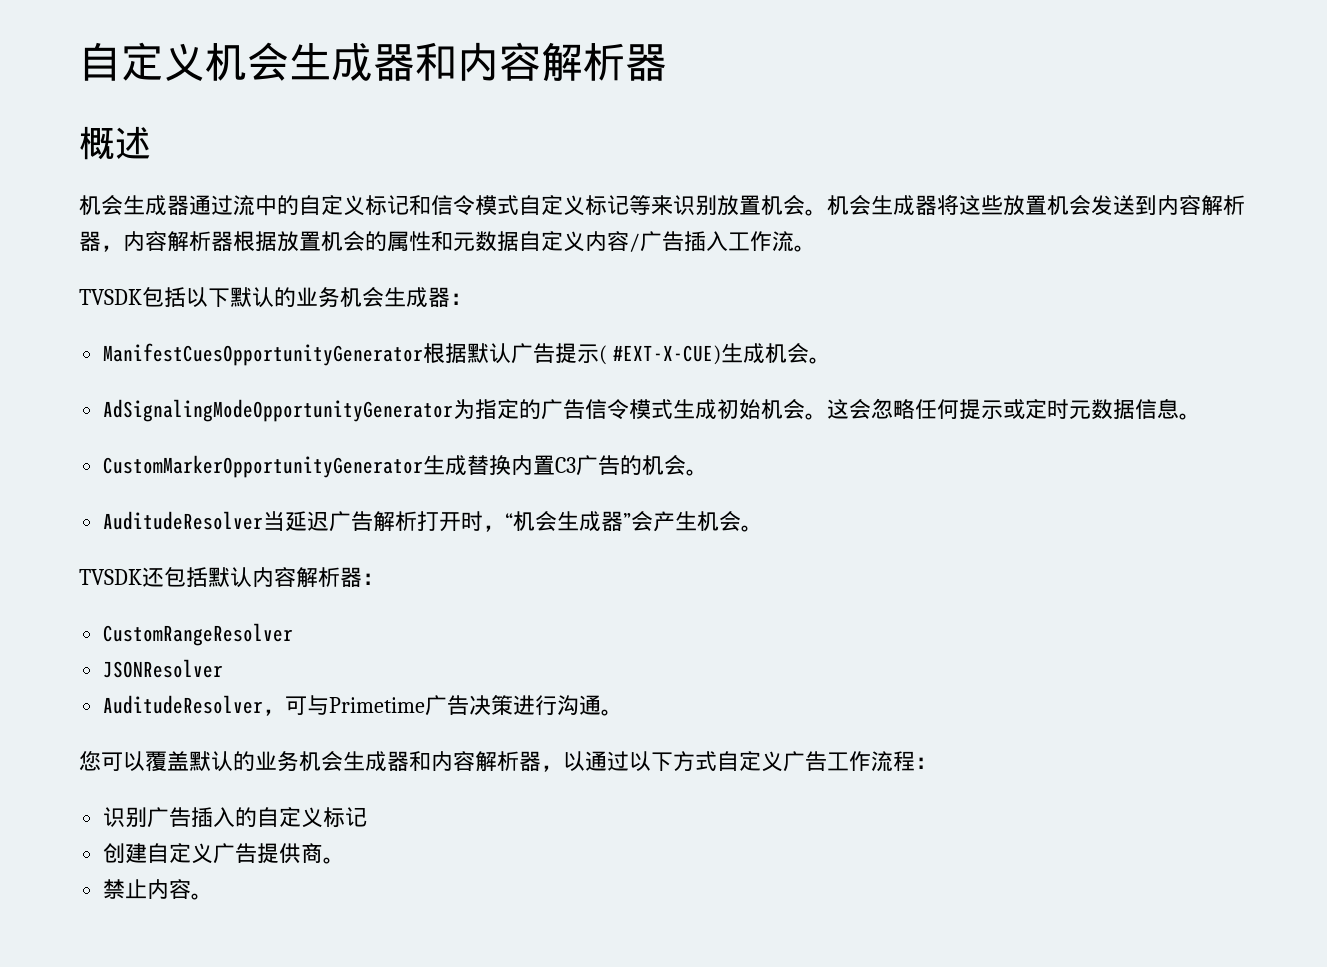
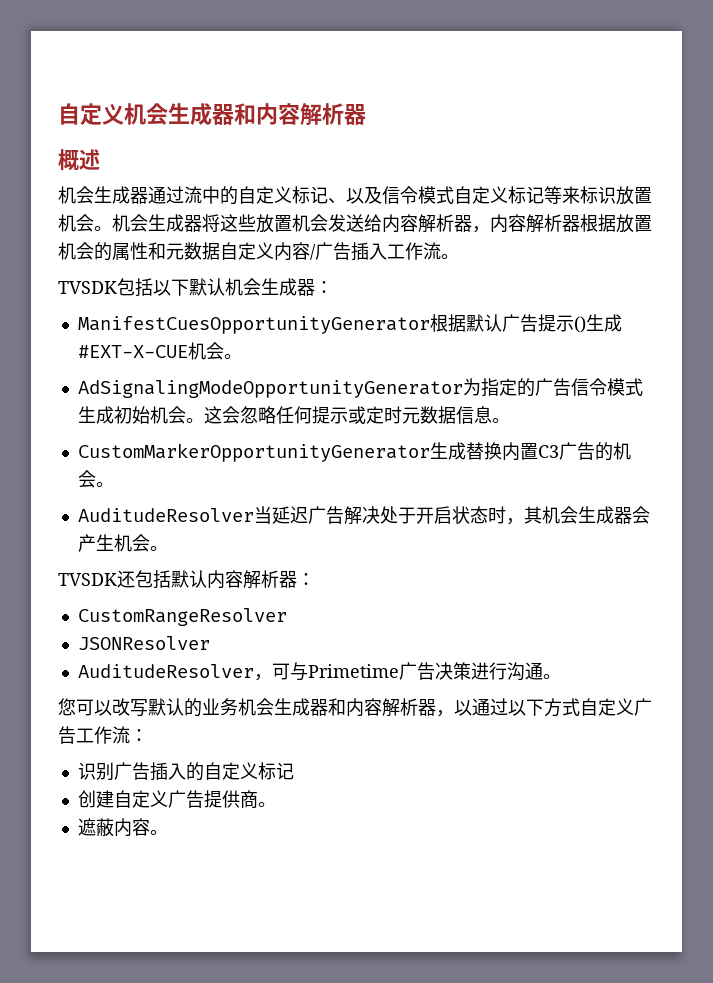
- 机会生成器通过流中的自定义标记和信令模式自定义标记等来识别放置机会。
+ 机会生成器通过流中的自定义标记、以及信令模式自定义标记等来标识放置机会。
- 机会生成器将这些放置机会发送到内容解析器，内容解析器根据放置机会的属性和元数据自定义内容/广告插入工作流。
+ 机会生成器将这些放置机会发送给内容解析器，内容解析器根据放置机会的属性和元数据自定义内容/广告插入工作流。
- TVSDK包括以下默认的业务机会生成器：
+ TVSDK包括以下默认机会生成器：
- ManifestCuesOpportunityGenerator根据默认广告提示( #EXT-X-CUE)生成机会。
+ ManifestCuesOpportunityGenerator根据默认广告提示()生成#EXT-X-CUE机会。
- AuditudeResolver当延迟广告解析打开时，“机会生成器”会产生机会。
+ AuditudeResolver当延迟广告解决处于开启状态时，其机会生成器会产生机会。
- 您可以覆盖默认的业务机会生成器和内容解析器，以通过以下方式自定义广告工作流程：
+ 您可以改写默认的业务机会生成器和内容解析器，以通过以下方式自定义广告工作流：
- 禁止内容。
+ 遮蔽内容。

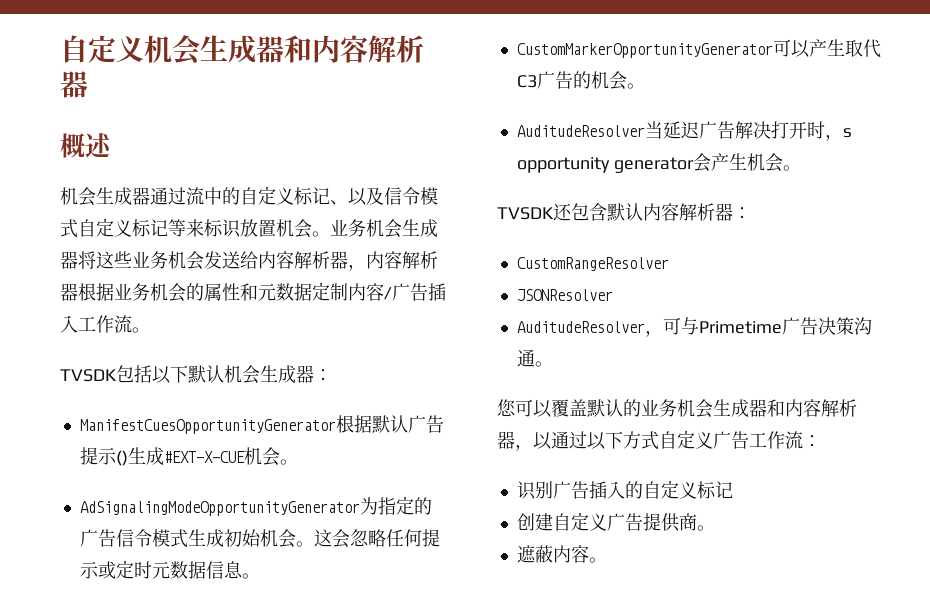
- 机会生成器将这些放置机会发送给内容解析器，内容解析器根据放置机会的属性和元数据自定义内容/广告插入工作流。
+ 业务机会生成器将这些业务机会发送给内容解析器，内容解析器根据业务机会的属性和元数据定制内容/广告插入工作流。
- CustomMarkerOpportunityGenerator生成替换内置C3广告的机会。
+ CustomMarkerOpportunityGenerator可以产生取代C3广告的机会。
- AuditudeResolver当延迟广告解决处于开启状态时，其机会生成器会产生机会。
+ AuditudeResolver当延迟广告解决打开时，s opportunity generator会产生机会。
- TVSDK还包括默认内容解析器：
+ TVSDK还包含默认内容解析器：
- AuditudeResolver，可与Primetime广告决策进行沟通。
+ AuditudeResolver，可与Primetime广告决策沟通。
- 您可以改写默认的业务机会生成器和内容解析器，以通过以下方式自定义广告工作流：
+ 您可以覆盖默认的业务机会生成器和内容解析器，以通过以下方式自定义广告工作流：

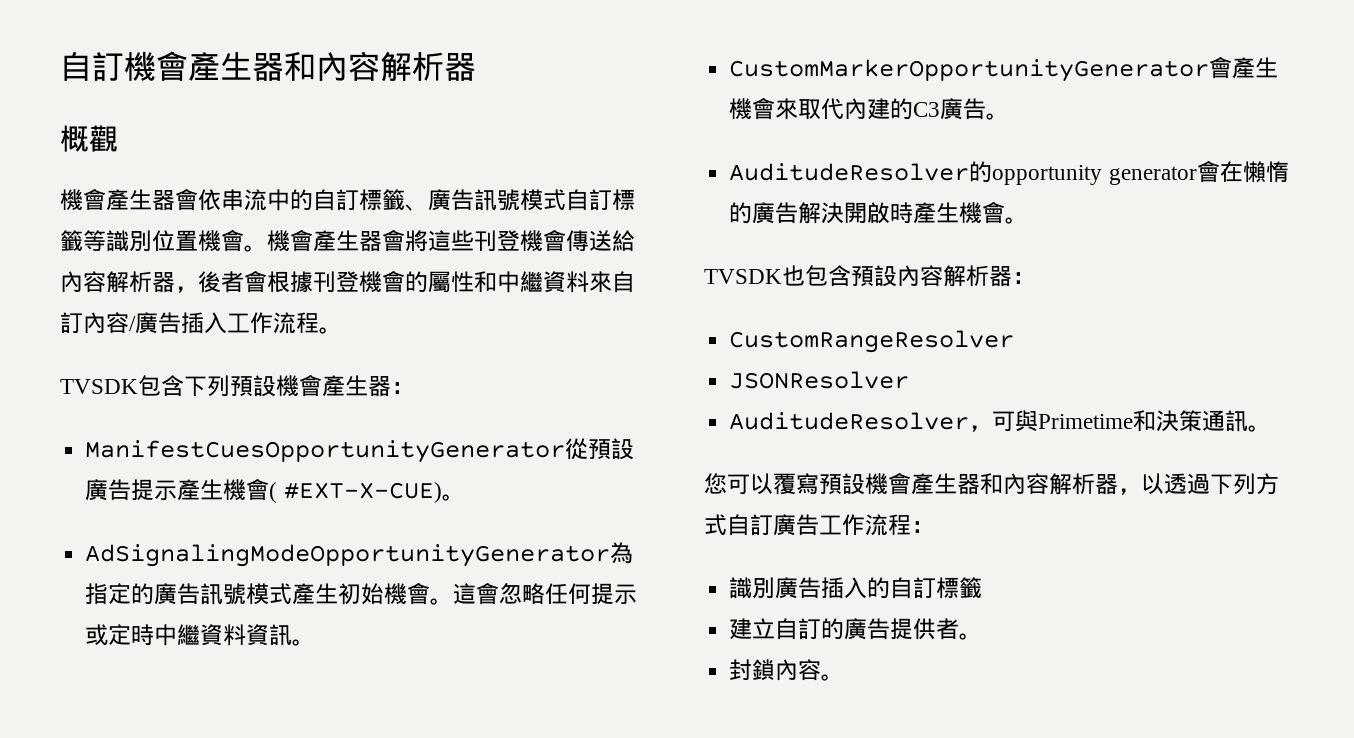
- 自定义机会生成器和内容解析器
- 概述
- 机会生成器通过流中的自定义标记、以及信令模式自定义标记等来标识放置机会。业务机会生成器将这些业务机会发送给内容解析器，内容解析器根据业务机会的属性和元数据定制内容/广告插入工作流。
+ 自訂機會產生器和內容解析器
+ 概觀
+ 機會產生器會依串流中的自訂標籤、廣告訊號模式自訂標籤等識別位置機會。機會產生器會將這些刊登機會傳送給內容解析器，後者會根據刊登機會的屬性和中繼資料來自訂內容/廣告插入工作流程。
- TVSDK包括以下默认机会生成器：
- ManifestCuesOpportunityGenerator根据默认广告提示()生成#EXT-X-CUE机会。
- AdSignalingModeOpportunityGenerator为指定的广告信令模式生成初始机会。这会忽略任何提示或定时元数据信息。
- CustomMarkerOpportunityGenerator可以产生取代C3广告的机会。
- AuditudeResolver当延迟广告解决打开时，s opportunity generator会产生机会。
- TVSDK还包含默认内容解析器：
+ TVSDK包含下列預設機會產生器：
+ ManifestCuesOpportunityGenerator從預設廣告提示產生機會( #EXT-X-CUE)。
+ AdSignalingModeOpportunityGenerator為指定的廣告訊號模式產生初始機會。這會忽略任何提示或定時中繼資料資訊。
+ CustomMarkerOpportunityGenerator會產生機會來取代內建的C3廣告。
+ AuditudeResolver的opportunity generator會在懶惰的廣告解決開啟時產生機會。
+ TVSDK也包含預設內容解析器：
- AuditudeResolver，可与Primetime广告决策沟通。
- 您可以覆盖默认的业务机会生成器和内容解析器，以通过以下方式自定义广告工作流：
- 识别广告插入的自定义标记
- 创建自定义广告提供商。
- 遮蔽内容。
+ AuditudeResolver，可與Primetime和決策通訊。
+ 您可以覆寫預設機會產生器和內容解析器，以透過下列方式自訂廣告工作流程：
+ 識別廣告插入的自訂標籤
+ 建立自訂的廣告提供者。
+ 封鎖內容。

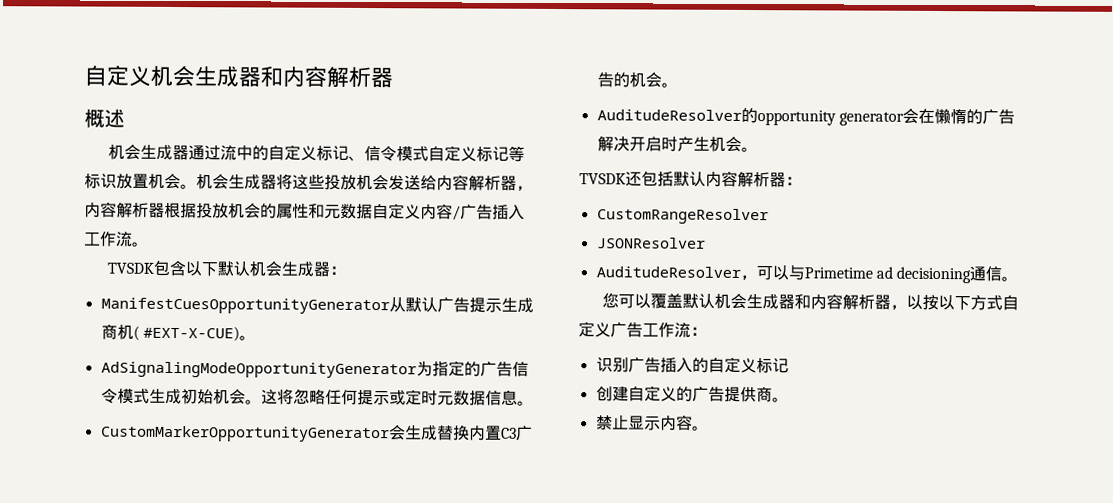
- 自訂機會產生器和內容解析器
- 概觀
- 機會產生器會依串流中的自訂標籤、廣告訊號模式自訂標籤等識別位置機會。機會產生器會將這些刊登機會傳送給內容解析器，後者會根據刊登機會的屬性和中繼資料來自訂內容/廣告插入工作流程。
+ 自定义机会生成器和内容解析器
+ 概述
+ 机会生成器通过流中的自定义标记、信令模式自定义标记等标识放置机会。机会生成器将这些投放机会发送给内容解析器，内容解析器根据投放机会的属性和元数据自定义内容/广告插入工作流。
- TVSDK包含下列預設機會產生器：
- ManifestCuesOpportunityGenerator從預設廣告提示產生機會( #EXT-X-CUE)。
- AdSignalingModeOpportunityGenerator為指定的廣告訊號模式產生初始機會。這會忽略任何提示或定時中繼資料資訊。
- CustomMarkerOpportunityGenerator會產生機會來取代內建的C3廣告。
- AuditudeResolver的opportunity generator會在懶惰的廣告解決開啟時產生機會。
- TVSDK也包含預設內容解析器：
+ TVSDK包含以下默认机会生成器：
+ ManifestCuesOpportunityGenerator从默认广告提示生成商机( #EXT-X-CUE)。
+ AdSignalingModeOpportunityGenerator为指定的广告信令模式生成初始机会。这将忽略任何提示或定时元数据信息。
+ CustomMarkerOpportunityGenerator会生成替换内置C3广告的机会。
+ AuditudeResolver的opportunity generator会在懒惰的广告解决开启时产生机会。
+ TVSDK还包括默认内容解析器：
- AuditudeResolver，可與Primetime和決策通訊。
- 您可以覆寫預設機會產生器和內容解析器，以透過下列方式自訂廣告工作流程：
- 識別廣告插入的自訂標籤
- 建立自訂的廣告提供者。
- 封鎖內容。
+ AuditudeResolver，可以与Primetime ad decisioning通信。
+ 您可以覆盖默认机会生成器和内容解析器，以按以下方式自定义广告工作流：
+ 识别广告插入的自定义标记
+ 创建自定义的广告提供商。
+ 禁止显示内容。

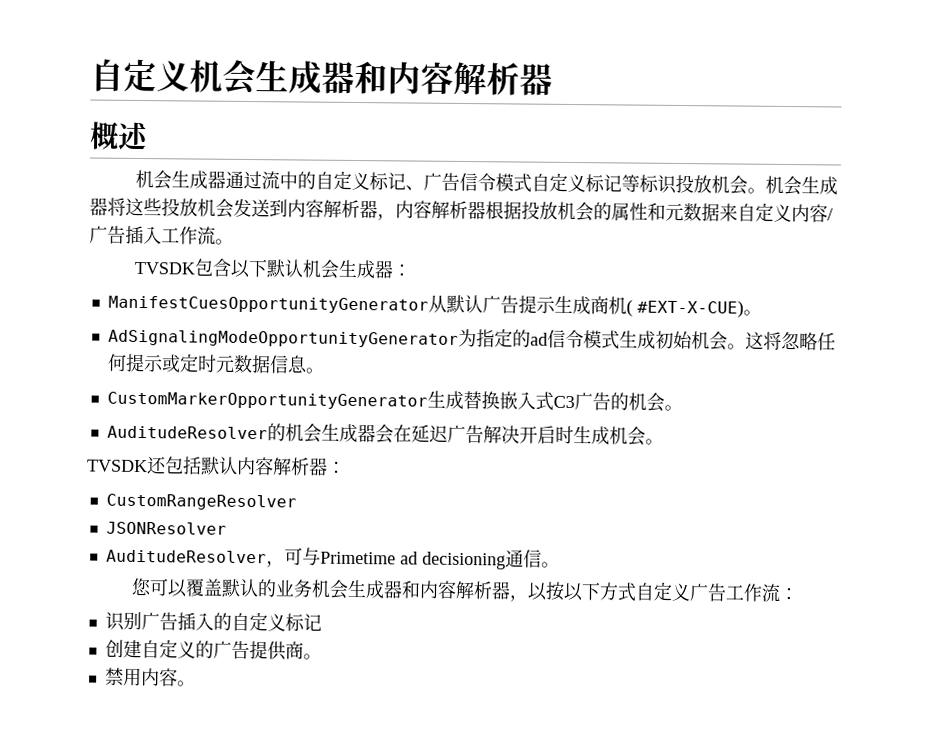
- 机会生成器通过流中的自定义标记、信令模式自定义标记等标识放置机会。
+ 机会生成器通过流中的自定义标记、广告信令模式自定义标记等标识投放机会。
- 机会生成器将这些投放机会发送给内容解析器，内容解析器根据投放机会的属性和元数据自定义内容/广告插入工作流。
+ 机会生成器将这些投放机会发送到内容解析器，内容解析器根据投放机会的属性和元数据来自定义内容/广告插入工作流。
- AdSignalingModeOpportunityGenerator为指定的广告信令模式生成初始机会。
+ AdSignalingModeOpportunityGenerator为指定的ad信令模式生成初始机会。
- CustomMarkerOpportunityGenerator会生成替换内置C3广告的机会。
+ CustomMarkerOpportunityGenerator生成替换嵌入式C3广告的机会。
- AuditudeResolver的opportunity generator会在懒惰的广告解决开启时产生机会。
+ AuditudeResolver的机会生成器会在延迟广告解决开启时生成机会。
- AuditudeResolver，可以与Primetime ad decisioning通信。
+ AuditudeResolver，可与Primetime ad decisioning通信。
- 您可以覆盖默认机会生成器和内容解析器，以按以下方式自定义广告工作流：
+ 您可以覆盖默认的业务机会生成器和内容解析器，以按以下方式自定义广告工作流：
- 禁止显示内容。
+ 禁用内容。

